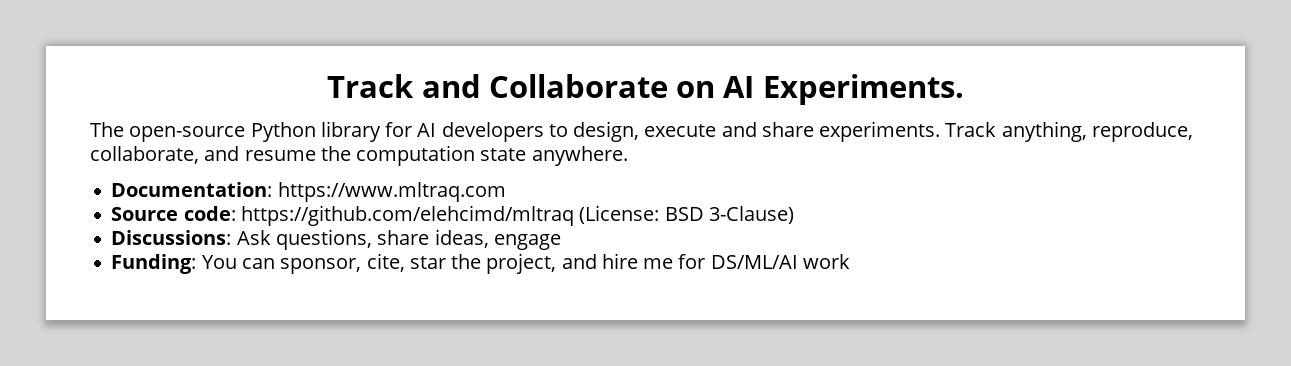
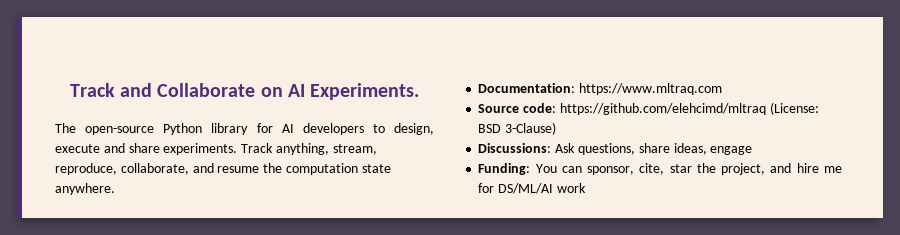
- Track anything, reproduce, collaborate, and resume the computation state anywhere.
+ Track anything, stream, reproduce, collaborate, and resume the computation state anywhere.

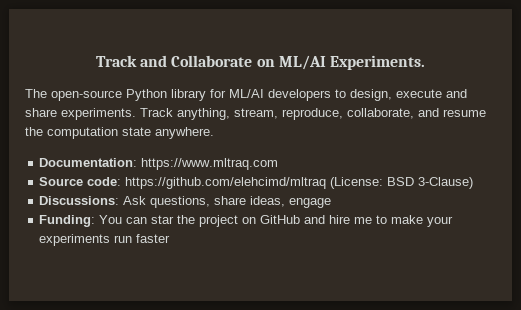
- Track and Collaborate on AI Experiments.
+ Track and Collaborate on ML/AI Experiments.
- The open-source Python library for AI developers to design, execute and share experiments.
+ The open-source Python library for ML/AI developers to design, execute and share experiments.
- Funding: You can sponsor, cite, star the project, and hire me for DS/ML/AI work
+ Funding: You can star the project on GitHub and hire me to make your experiments run faster

